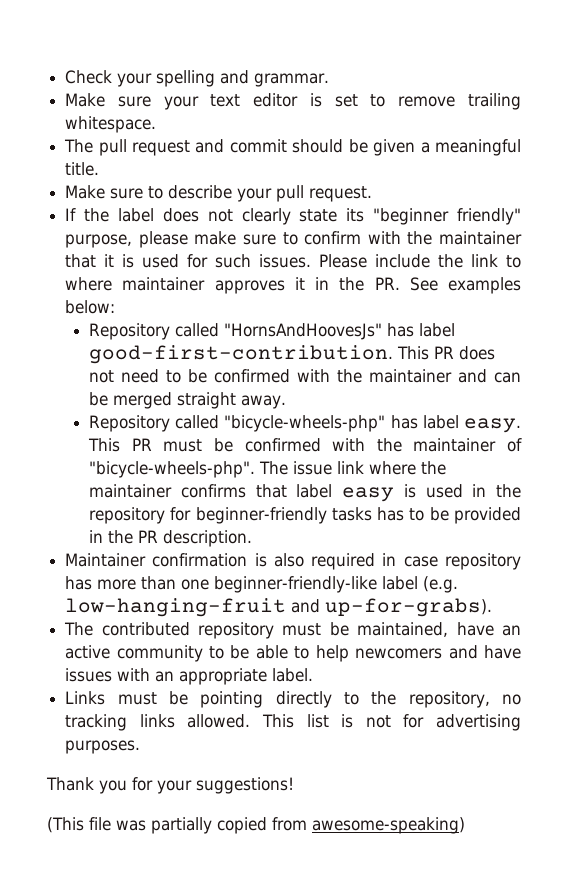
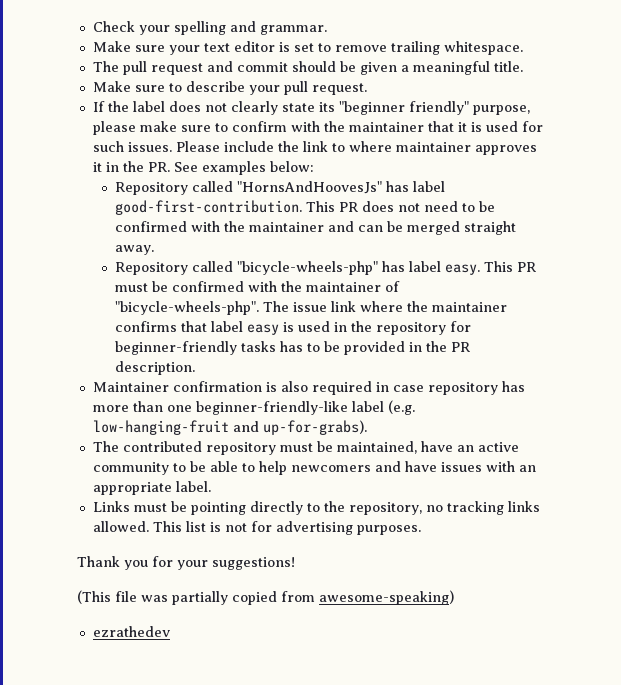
+ ezrathedev

